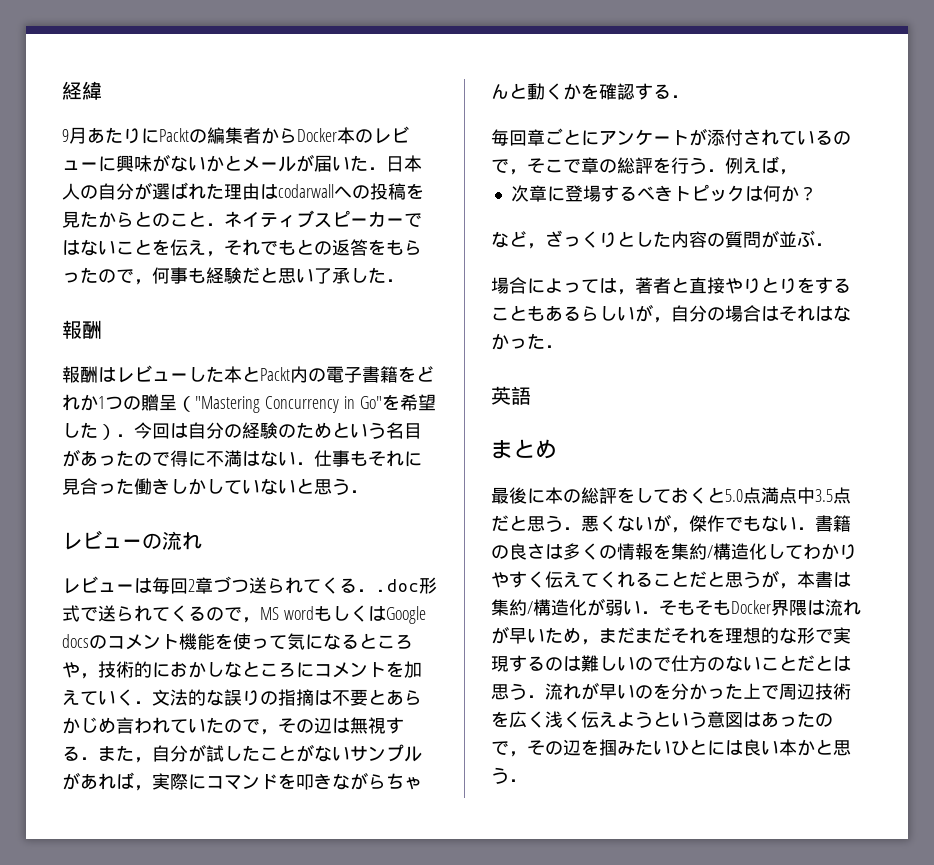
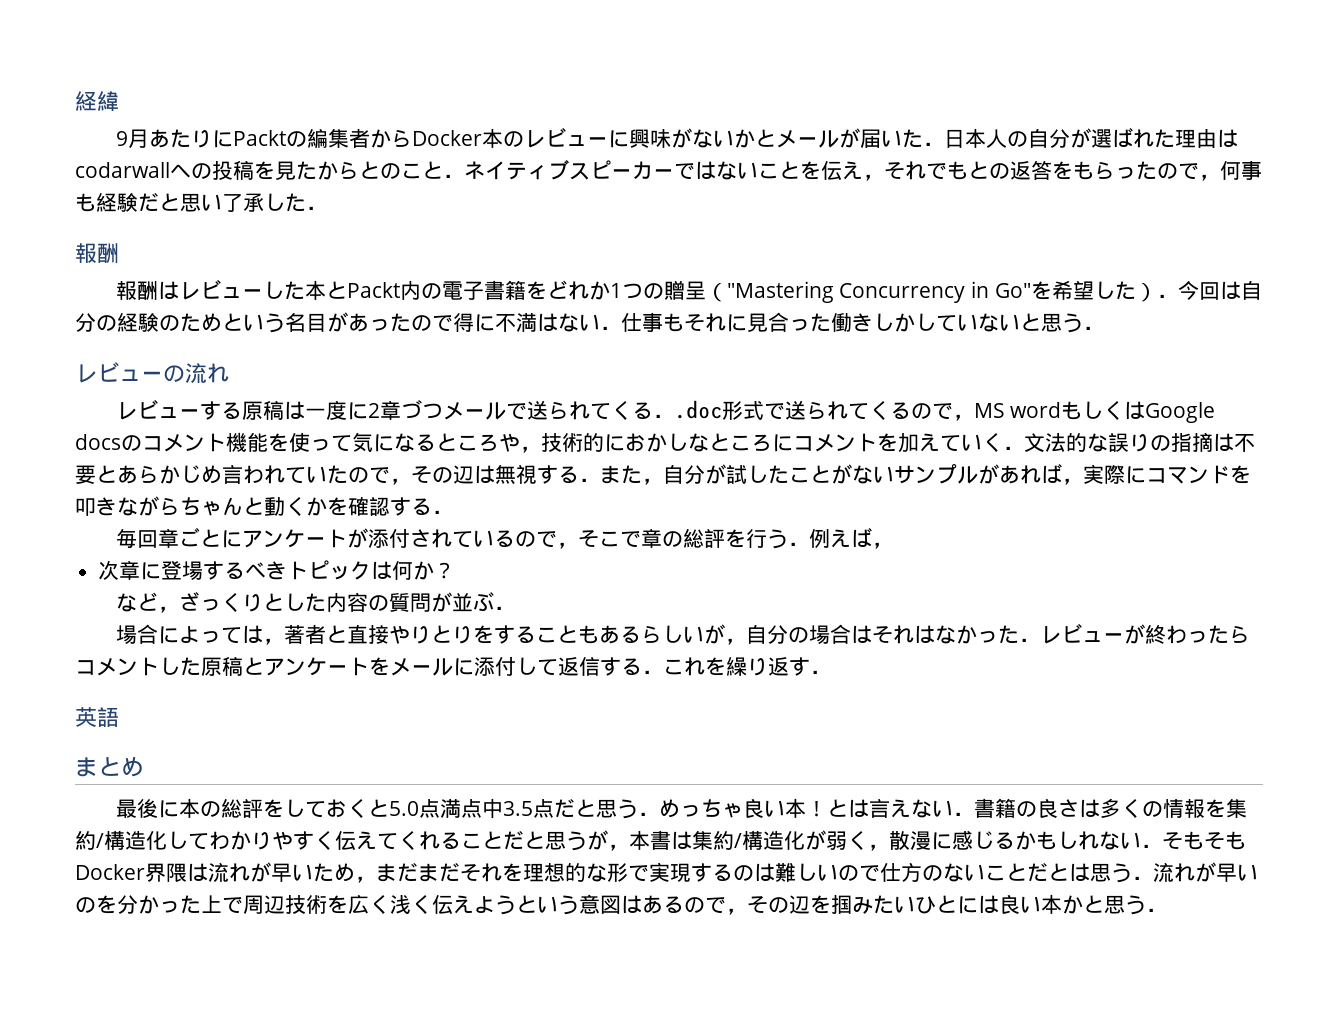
- レビューは毎回2章づつ送られてくる．.doc形式で送られてくるので，MS wordもしくはGoogle docsのコメント機能を使って気になるところや，技術的におかしなところにコメントを加えていく．文法的な誤りの指摘は不要とあらかじめ言われていたので，その辺は無視する．また，自分が試したことがないサンプルがあれば，実際にコマンドを叩きながらちゃんと動くかを確認する．
+ レビューする原稿は一度に2章づつメールで送られてくる．.doc形式で送られてくるので，MS wordもしくはGoogle docsのコメント機能を使って気になるところや，技術的におかしなところにコメントを加えていく．文法的な誤りの指摘は不要とあらかじめ言われていたので，その辺は無視する．また，自分が試したことがないサンプルがあれば，実際にコマンドを叩きながらちゃんと動くかを確認する．
- 場合によっては，著者と直接やりとりをすることもあるらしいが，自分の場合はそれはなかった．
+ 場合によっては，著者と直接やりとりをすることもあるらしいが，自分の場合はそれはなかった．レビューが終わったらコメントした原稿とアンケートをメールに添付して返信する．これを繰り返す．
- 最後に本の総評をしておくと5.0点満点中3.5点だと思う．悪くないが，傑作でもない．書籍の良さは多くの情報を集約/構造化してわかりやすく伝えてくれることだと思うが，本書は集約/構造化が弱い．そもそもDocker界隈は流れが早いため，まだまだそれを理想的な形で実現するのは難しいので仕方のないことだとは思う．流れが早いのを分かった上で周辺技術を広く浅く伝えようという意図はあったので，その辺を掴みたいひとには良い本かと思う．
+ 最後に本の総評をしておくと5.0点満点中3.5点だと思う．めっちゃ良い本！とは言えない．書籍の良さは多くの情報を集約/構造化してわかりやすく伝えてくれることだと思うが，本書は集約/構造化が弱く，散漫に感じるかもしれない．そもそもDocker界隈は流れが早いため，まだまだそれを理想的な形で実現するのは難しいので仕方のないことだとは思う．流れが早いのを分かった上で周辺技術を広く浅く伝えようという意図はあるので，その辺を掴みたいひとには良い本かと思う．

